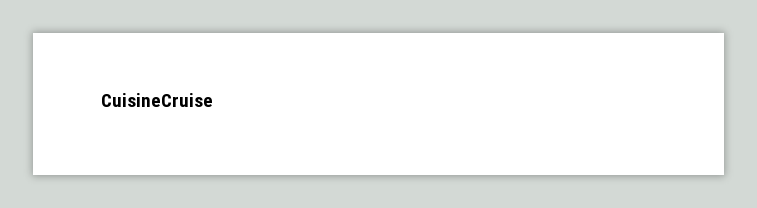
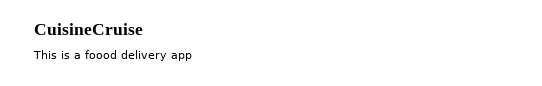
+ This is a foood delivery app

